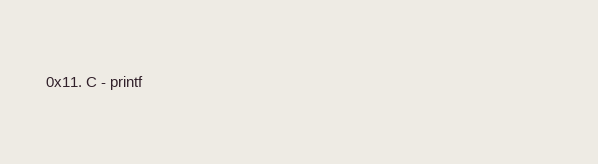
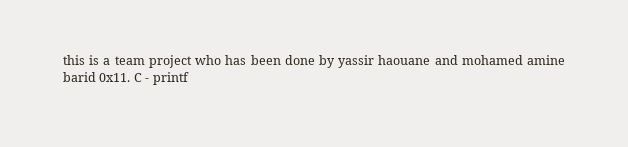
- 0x11.
+ this is a team project who has been done by yassir haouane and mohamed amine barid 0x11.

